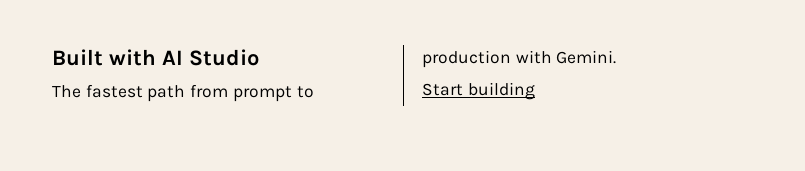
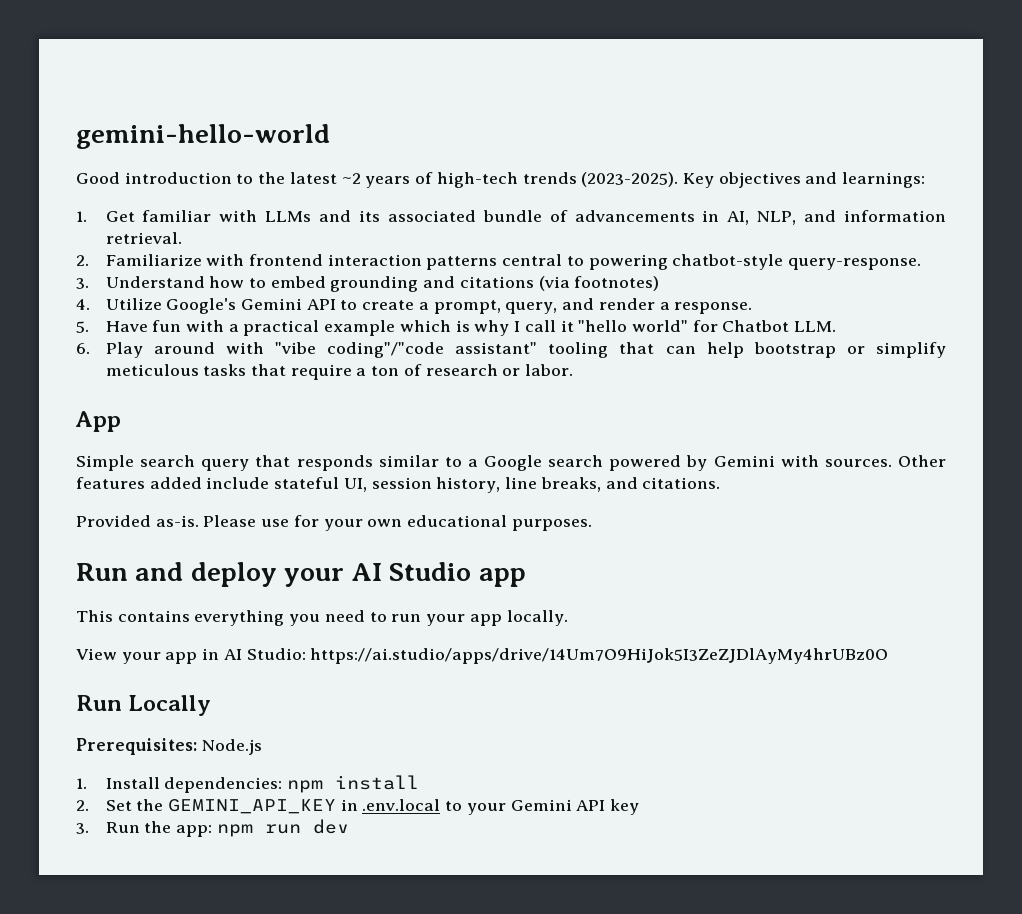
- Built with AI Studio
- The fastest path from prompt to production with Gemini.
- Start building
+ gemini-hello-world
+ Good introduction to the latest ~2 years of high-tech trends (2023-2025). Key objectives and learnings:
+ 1. Get familiar with LLMs and its associated bundle of advancements in AI, NLP, and information retrieval.
+ 2. Familiarize with frontend interaction patterns central to powering chatbot-style query-response.
+ 3. Understand how to embed grounding and citations (via footnotes)
+ 4. Utilize Google's Gemini API to create a prompt, query, and render a response.
+ 5. Have fun with a practical example which is why I call it "hello world" for Chatbot LLM.
+ 6. Play around with "vibe coding"/"code assistant" tooling that can help bootstrap or simplify meticulous tasks that require a ton of research or labor.
+ App
+ Simple search query that responds similar to a Google search powered by Gemini with sources. Other features added include stateful UI, session history, line breaks, and citations.
+ Provided as-is. Please use for your own educational purposes.
+ Run and deploy your AI Studio app
+ This contains everything you need to run your app locally.
+ View your app in AI Studio: https://ai.studio/apps/drive/14Um7O9HiJok5I3ZeZJDlAyMy4hrUBz0O
+ Run Locally
+ Prerequisites: Node.js
+ 1. Install dependencies: npm install
+ 2. Set the GEMINI_API_KEY in .env.local to your Gemini API key
+ 3. Run the app: npm run dev

